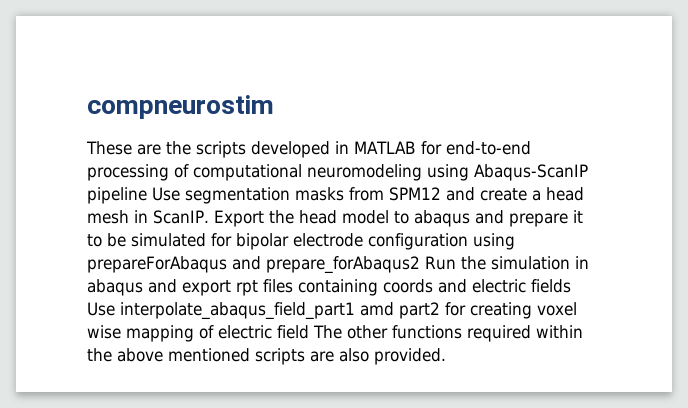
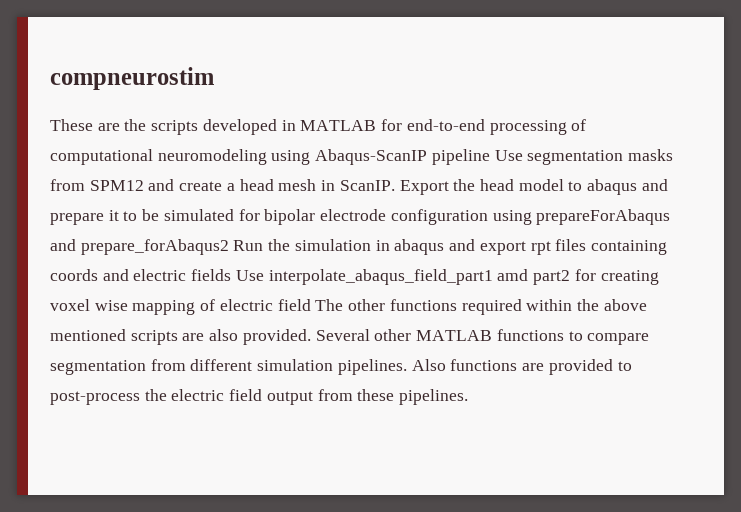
+ Several other MATLAB functions to compare segmentation from different simulation pipelines. Also functions are provided to post-process the electric field output from these pipelines.

